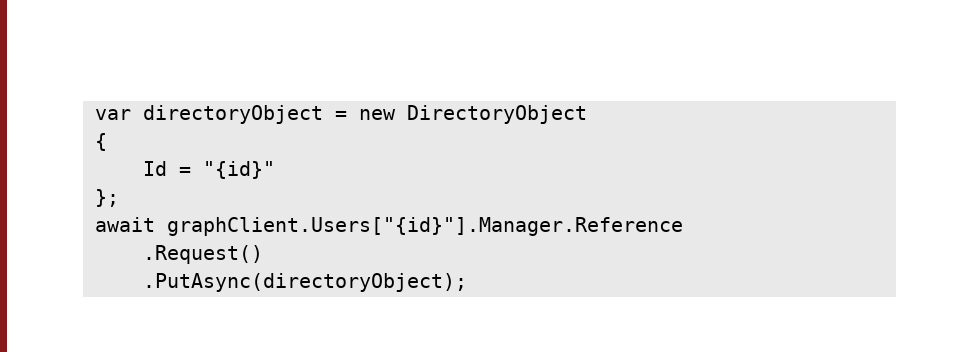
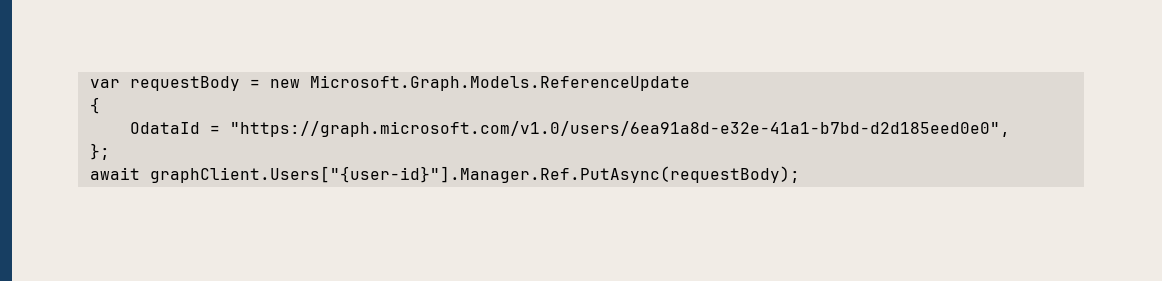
- var directoryObject = new DirectoryObject
+ var requestBody = new Microsoft.Graph.Models.ReferenceUpdate
- Id = "{id}"
+ OdataId = "https://graph.microsoft.com/v1.0/users/6ea91a8d-e32e-41a1-b7bd-d2d185eed0e0",
- await graphClient.Users["{id}"].Manager.Reference
- .Request()
- .PutAsync(directoryObject);
+ await graphClient.Users["{user-id}"].Manager.Ref.PutAsync(requestBody);

